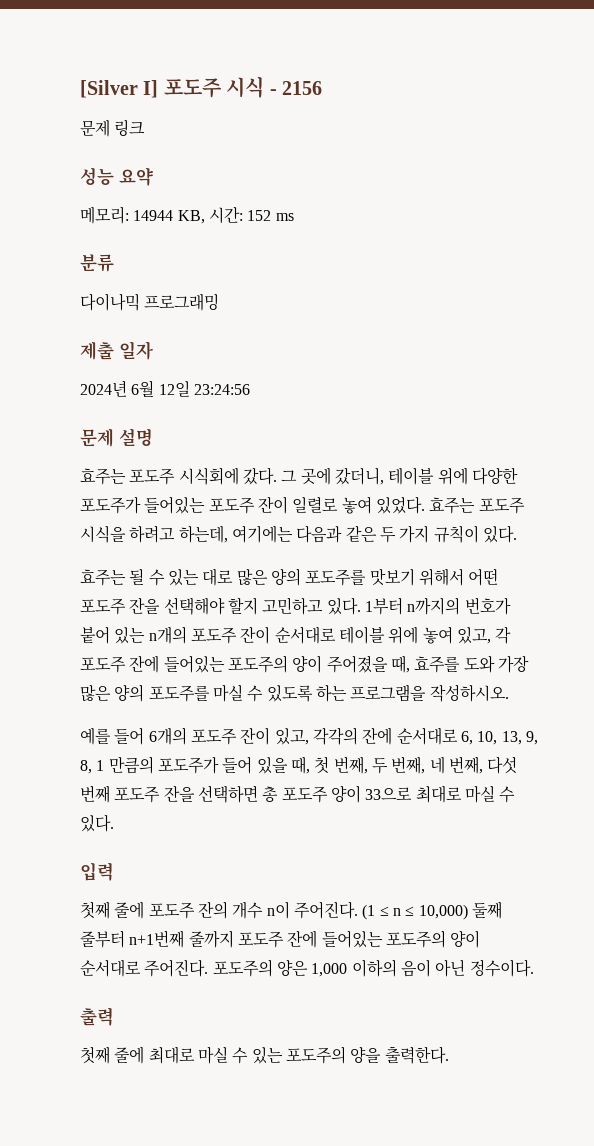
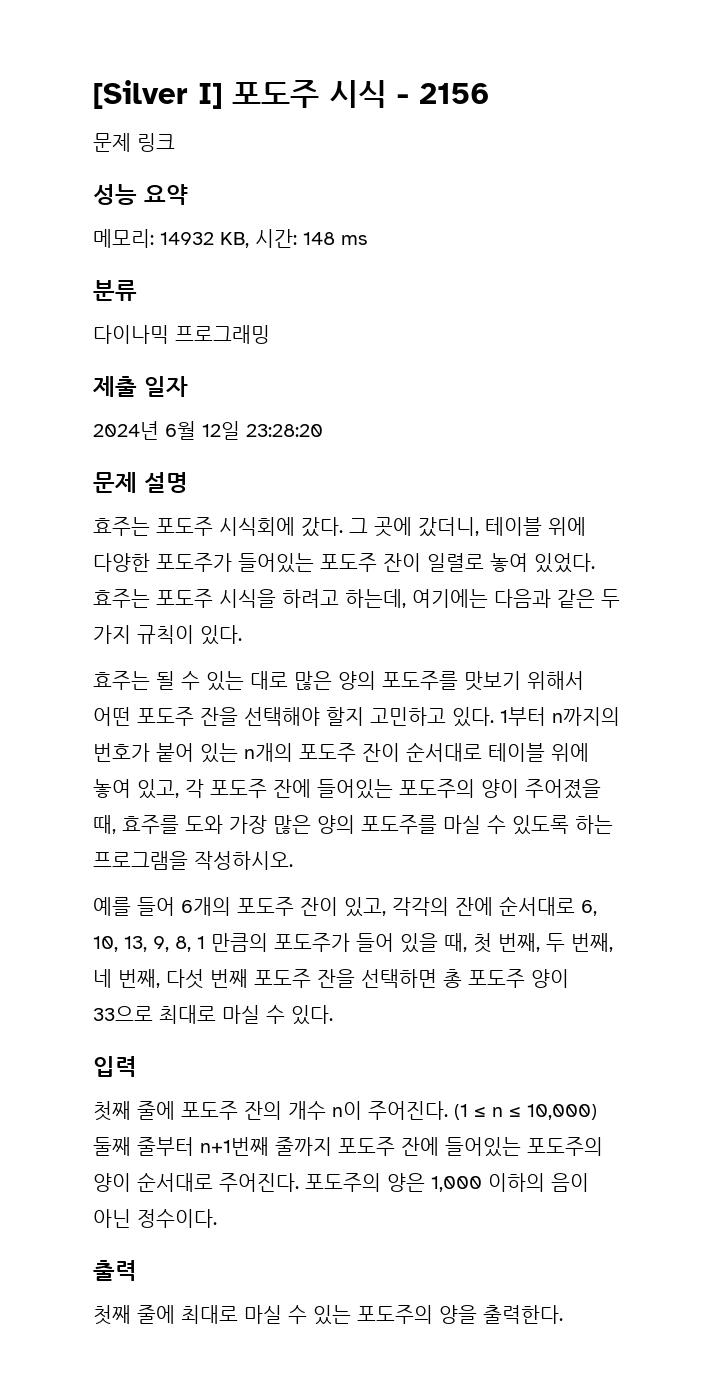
- 메모리: 14944 KB, 시간: 152 ms
+ 메모리: 14932 KB, 시간: 148 ms
- 2024년 6월 12일 23:24:56
+ 2024년 6월 12일 23:28:20

